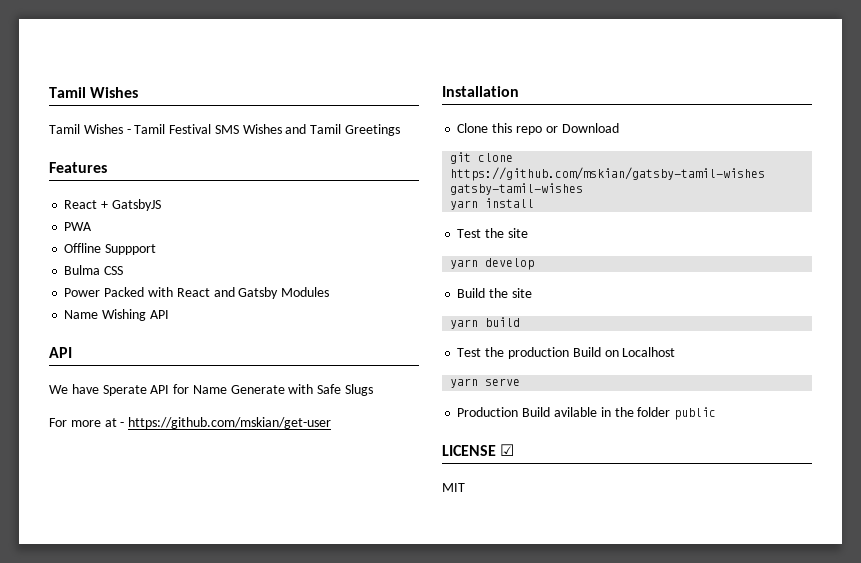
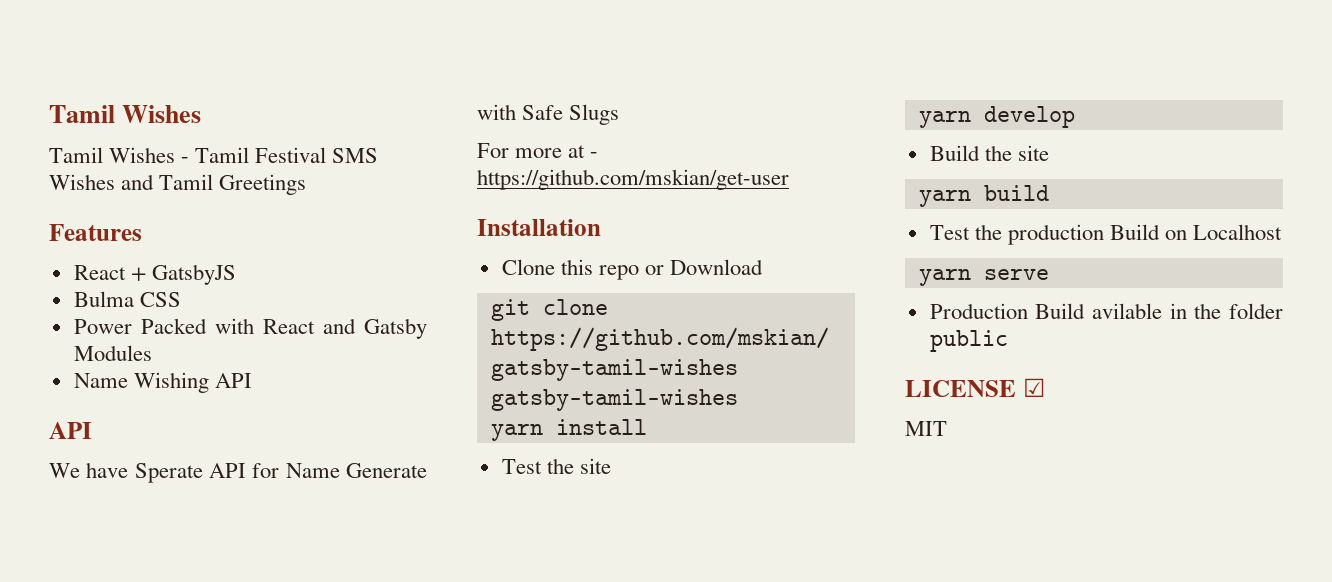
- PWA
- Offline Suppport

